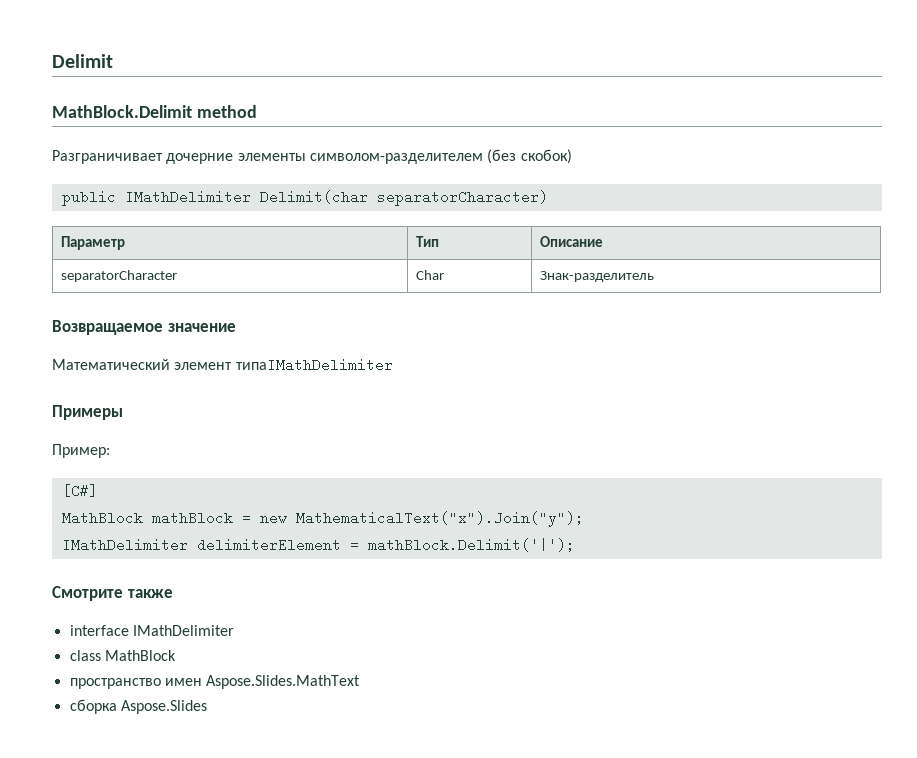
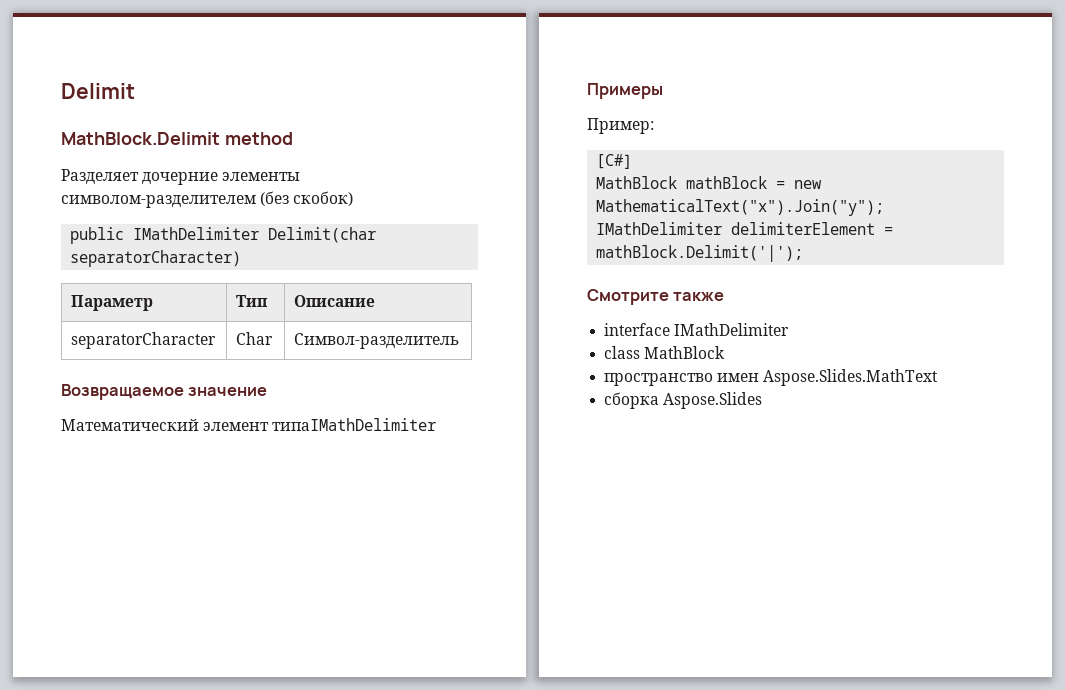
- Разграничивает дочерние элементы символом-разделителем (без скобок)
+ Разделяет дочерние элементы символом-разделителем (без скобок)
- separatorCharacter | Char | Знак-разделитель
+ separatorCharacter | Char | Символ-разделитель

